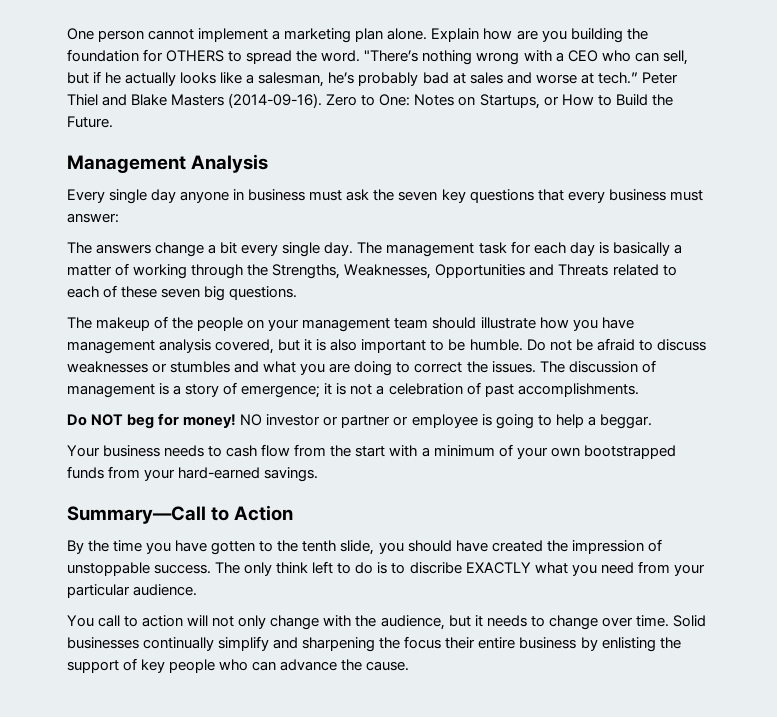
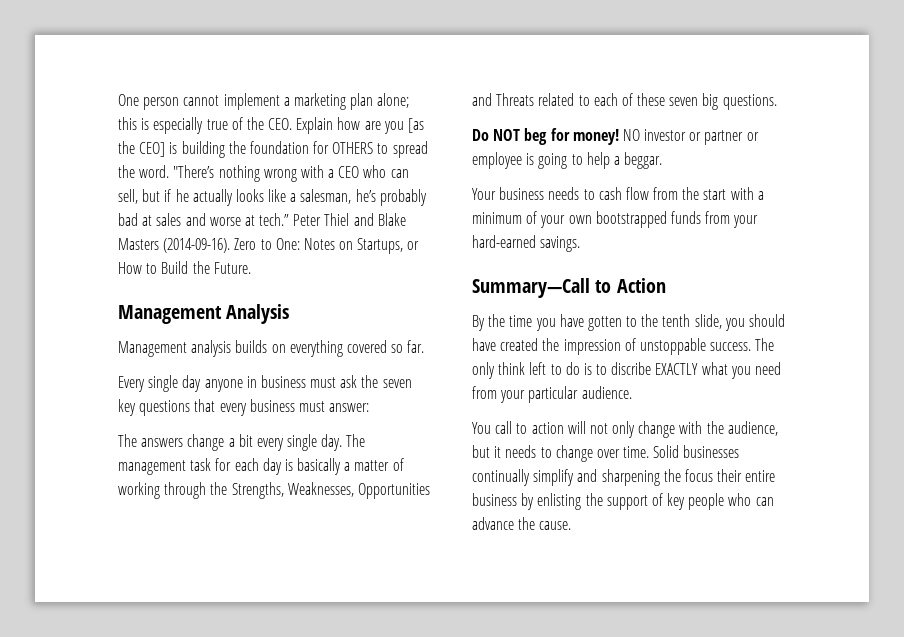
- One person cannot implement a marketing plan alone. Explain how are you building the foundation for OTHERS to spread the word.
+ One person cannot implement a marketing plan alone; this is especially true of the CEO. Explain how are you [as the CEO] is building the foundation for OTHERS to spread the word.
+ Management analysis builds on everything covered so far.
- The makeup of the people on your management team should illustrate how you have management analysis covered, but it is also important to be humble. Do not be afraid to discuss weaknesses or stumbles and what you are doing to correct the issues. The discussion of management is a story of emergence; it is not a celebration of past accomplishments.

